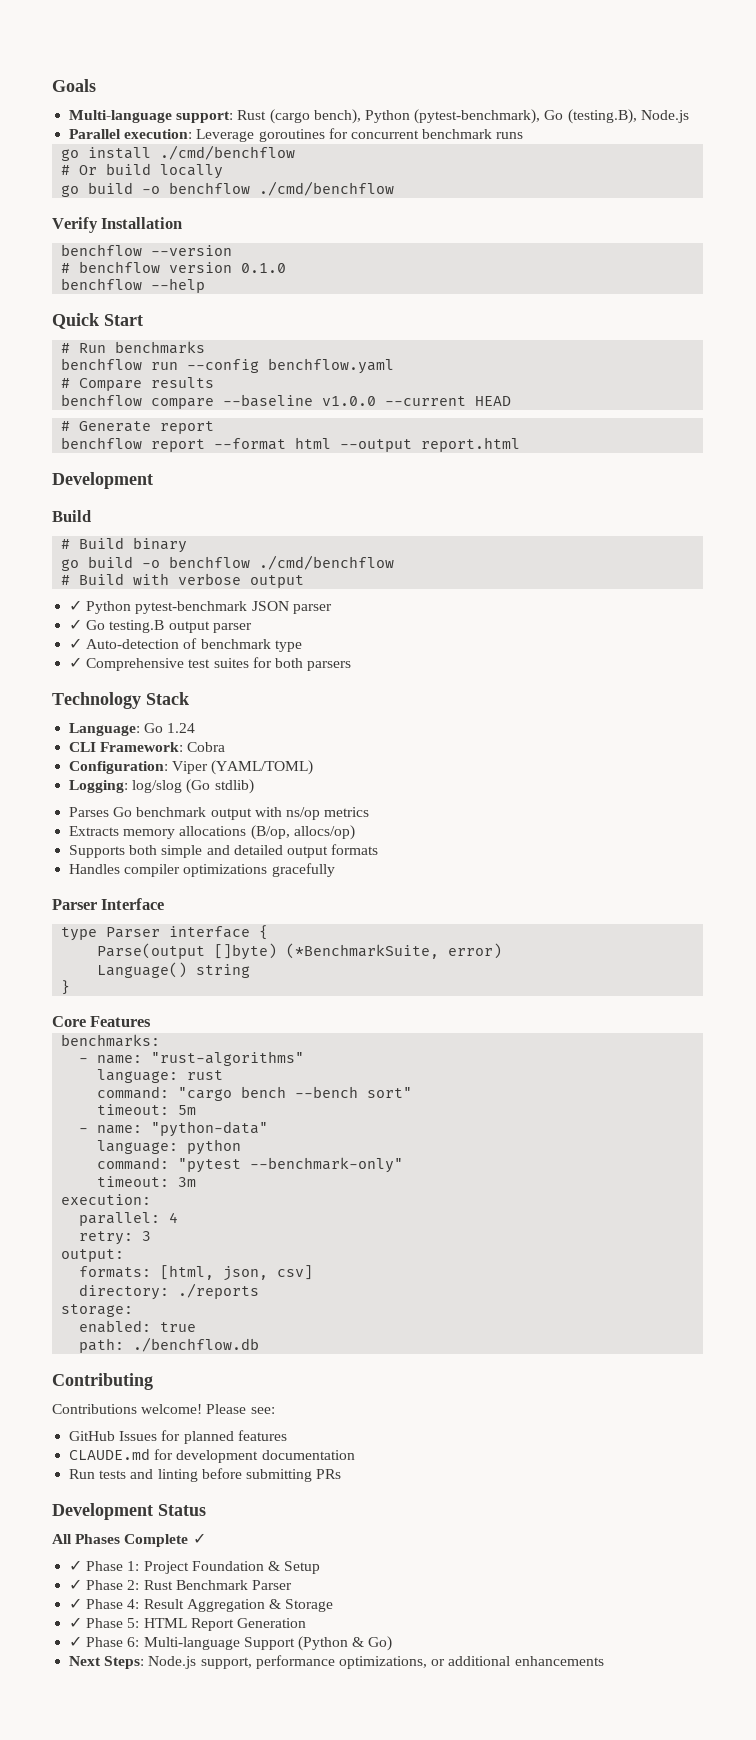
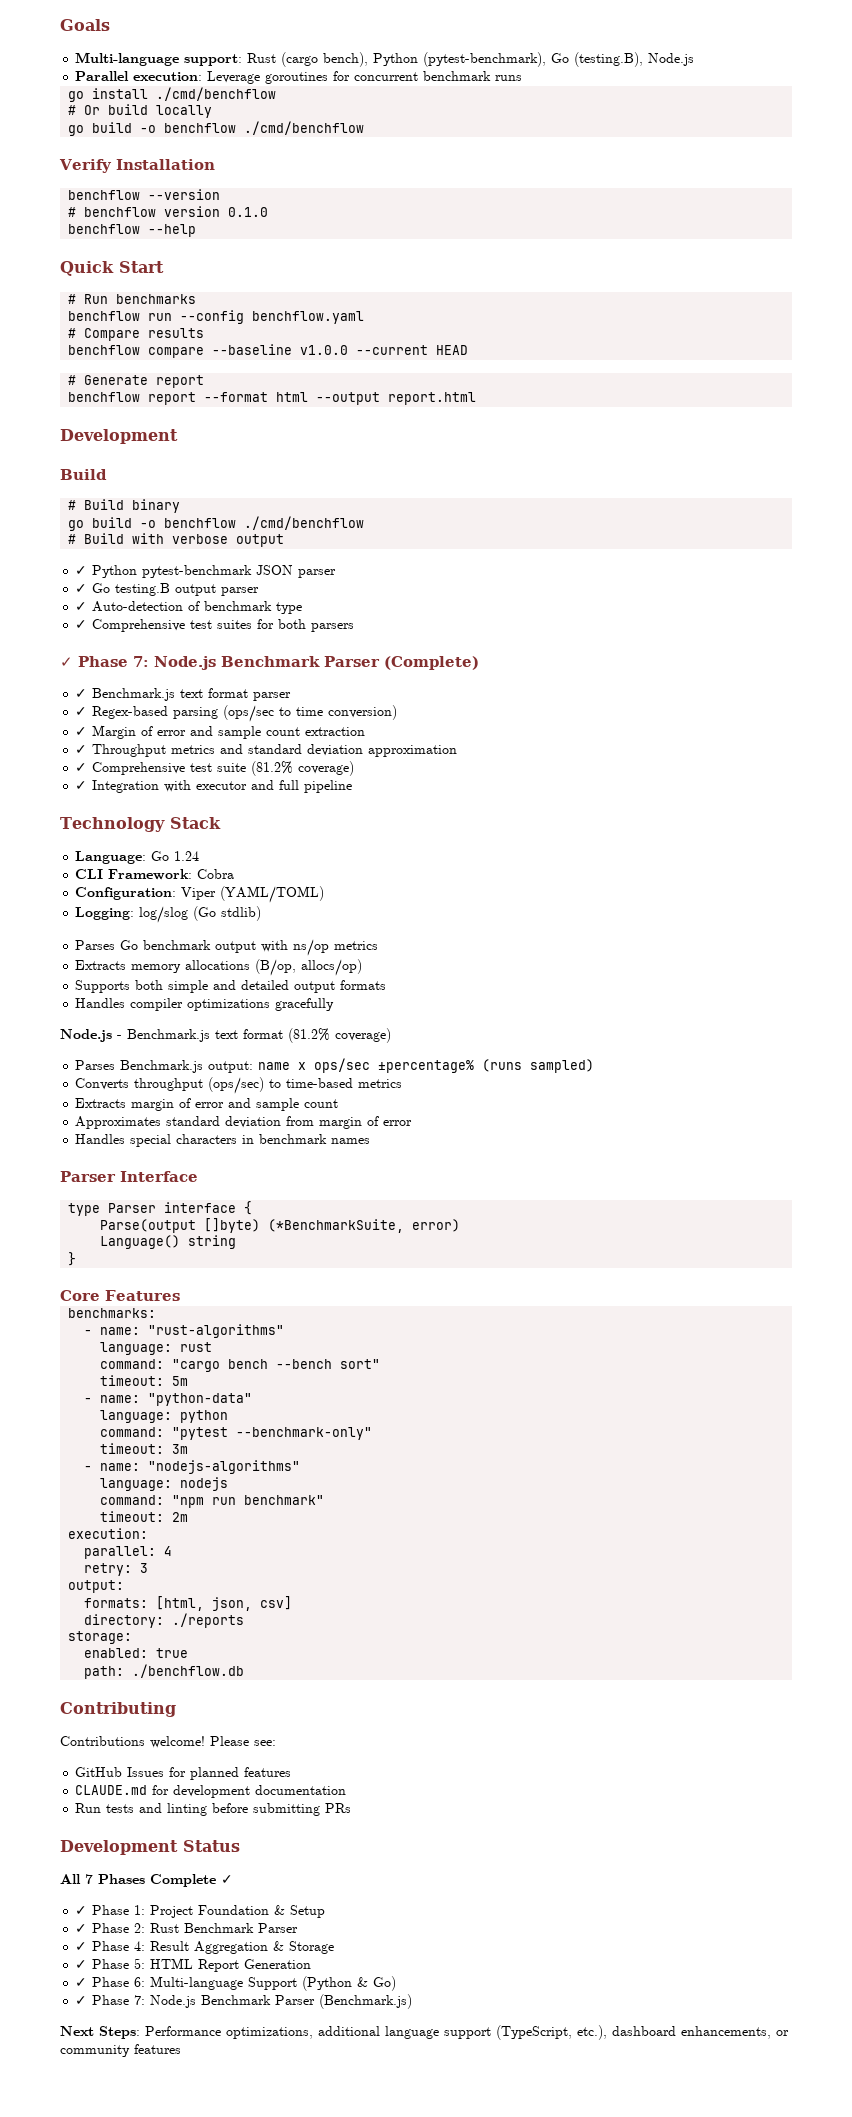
+ ✓ Phase 7: Node.js Benchmark Parser (Complete)
+ ✓ Benchmark.js text format parser
+ ✓ Regex-based parsing (ops/sec to time conversion)
+ ✓ Margin of error and sample count extraction
+ ✓ Throughput metrics and standard deviation approximation
+ ✓ Comprehensive test suite (81.2% coverage)
+ ✓ Integration with executor and full pipeline
+ Node.js - Benchmark.js text format (81.2% coverage)
+ Parses Benchmark.js output: name x ops/sec ±percentage% (runs sampled)
+ Converts throughput (ops/sec) to time-based metrics
+ Extracts margin of error and sample count
+ Approximates standard deviation from margin of error
+ Handles special characters in benchmark names
+ - name: "nodejs-algorithms"
+ language: nodejs
+ command: "npm run benchmark"
+ timeout: 2m
- All Phases Complete ✓
+ All 7 Phases Complete ✓
- Next Steps: Node.js support, performance optimizations, or additional enhancements
+ ✓ Phase 7: Node.js Benchmark Parser (Benchmark.js)
+ Next Steps: Performance optimizations, additional language support (TypeScript, etc.), dashboard enhancements, or community features

